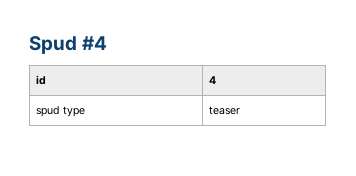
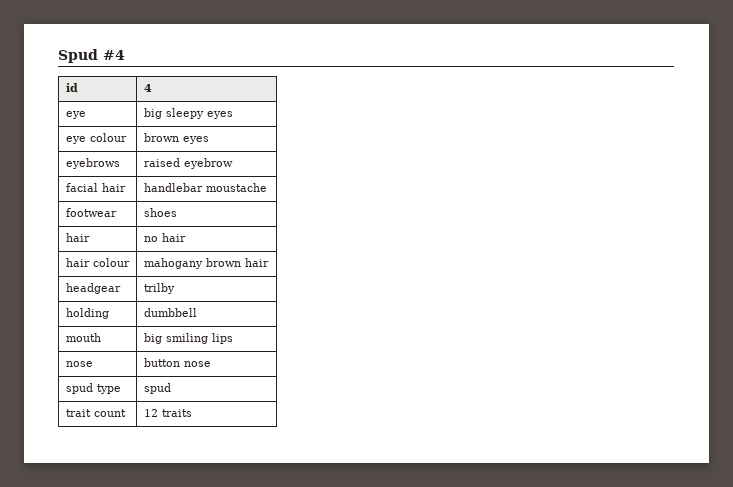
- spud type | teaser
+ eye | big sleepy eyes
+ eye colour | brown eyes
+ eyebrows | raised eyebrow
+ facial hair | handlebar moustache
+ footwear | shoes
+ hair | no hair
+ hair colour | mahogany brown hair
+ headgear | trilby
+ holding | dumbbell
+ mouth | big smiling lips
+ nose | button nose
+ spud type | spud
+ trait count | 12 traits

